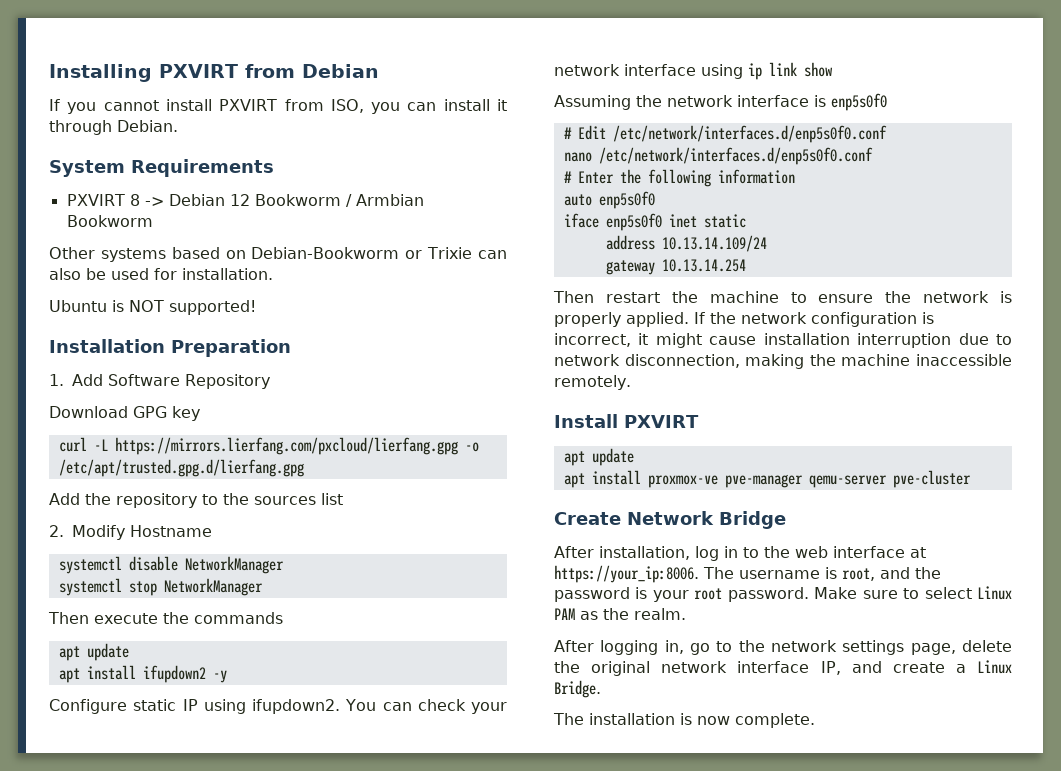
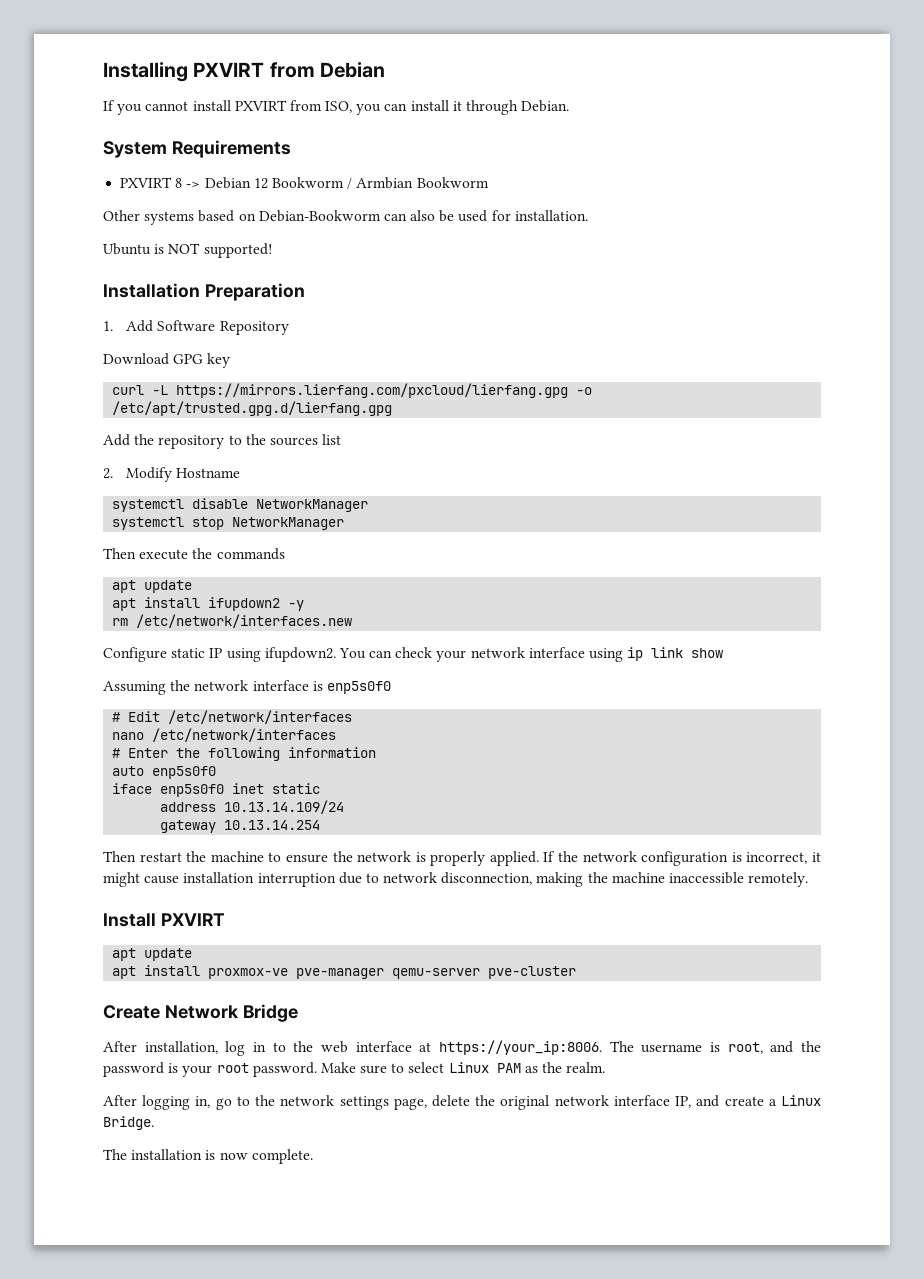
- Other systems based on Debian-Bookworm or Trixie can also be used for installation.
+ Other systems based on Debian-Bookworm can also be used for installation.
+ rm /etc/network/interfaces.new
- # Edit /etc/network/interfaces.d/enp5s0f0.conf
+ # Edit /etc/network/interfaces
- nano /etc/network/interfaces.d/enp5s0f0.conf
+ nano /etc/network/interfaces

